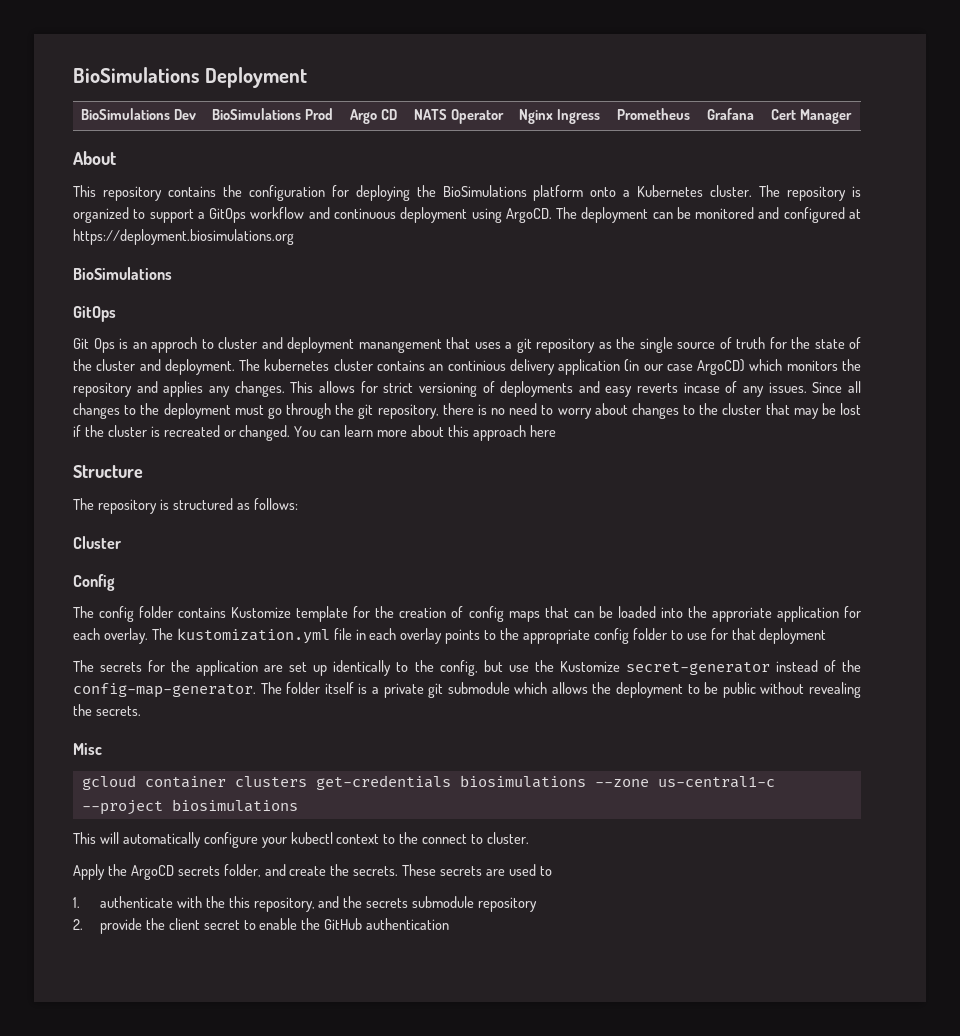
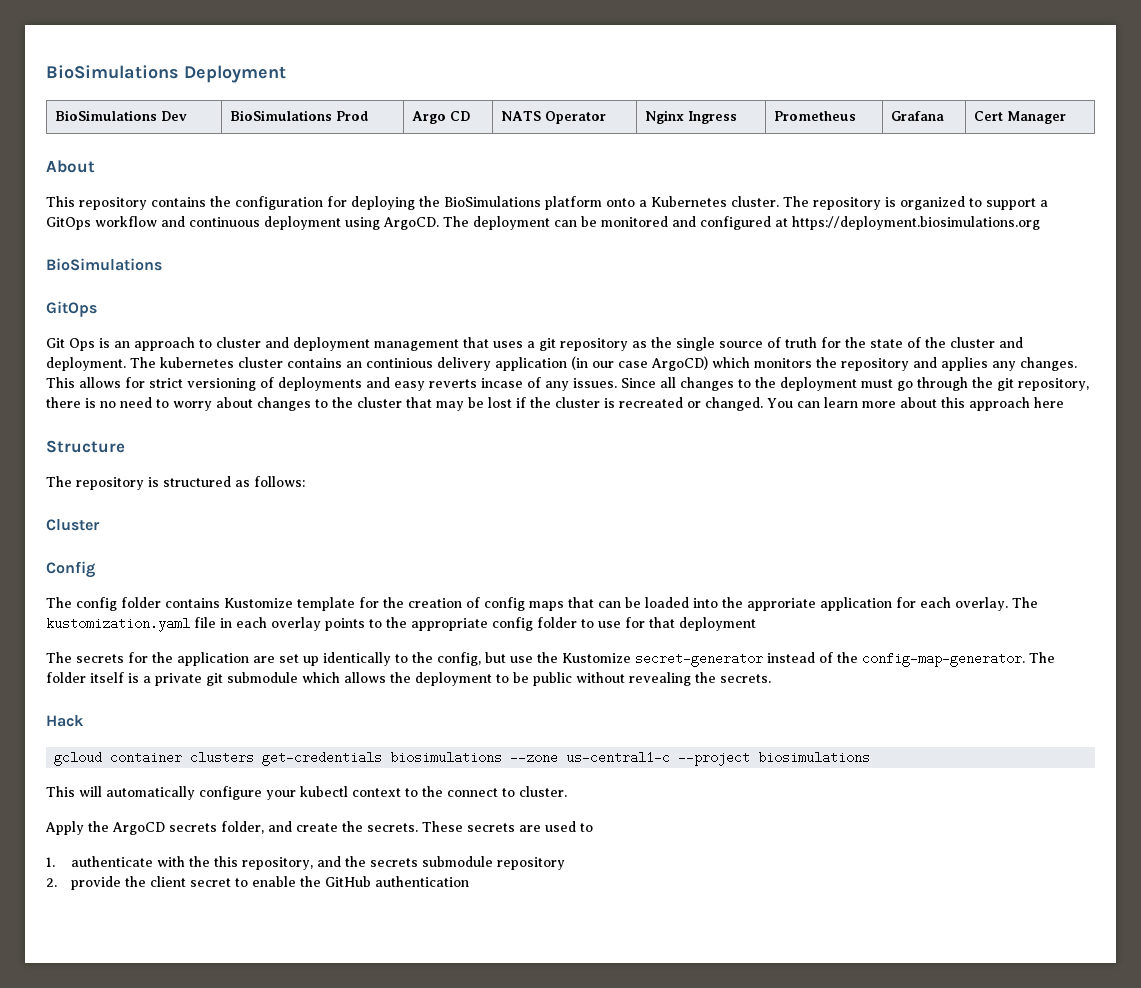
- Git Ops is an approch to cluster and deployment manangement that uses a git repository as the single source of truth for the state of the cluster and deployment.
+ Git Ops is an approach to cluster and deployment management that uses a git repository as the single source of truth for the state of the cluster and deployment.
- The kustomization.yml file in each overlay points to the appropriate config folder to use for that deployment
+ The kustomization.yaml file in each overlay points to the appropriate config folder to use for that deployment
- Misc
+ Hack

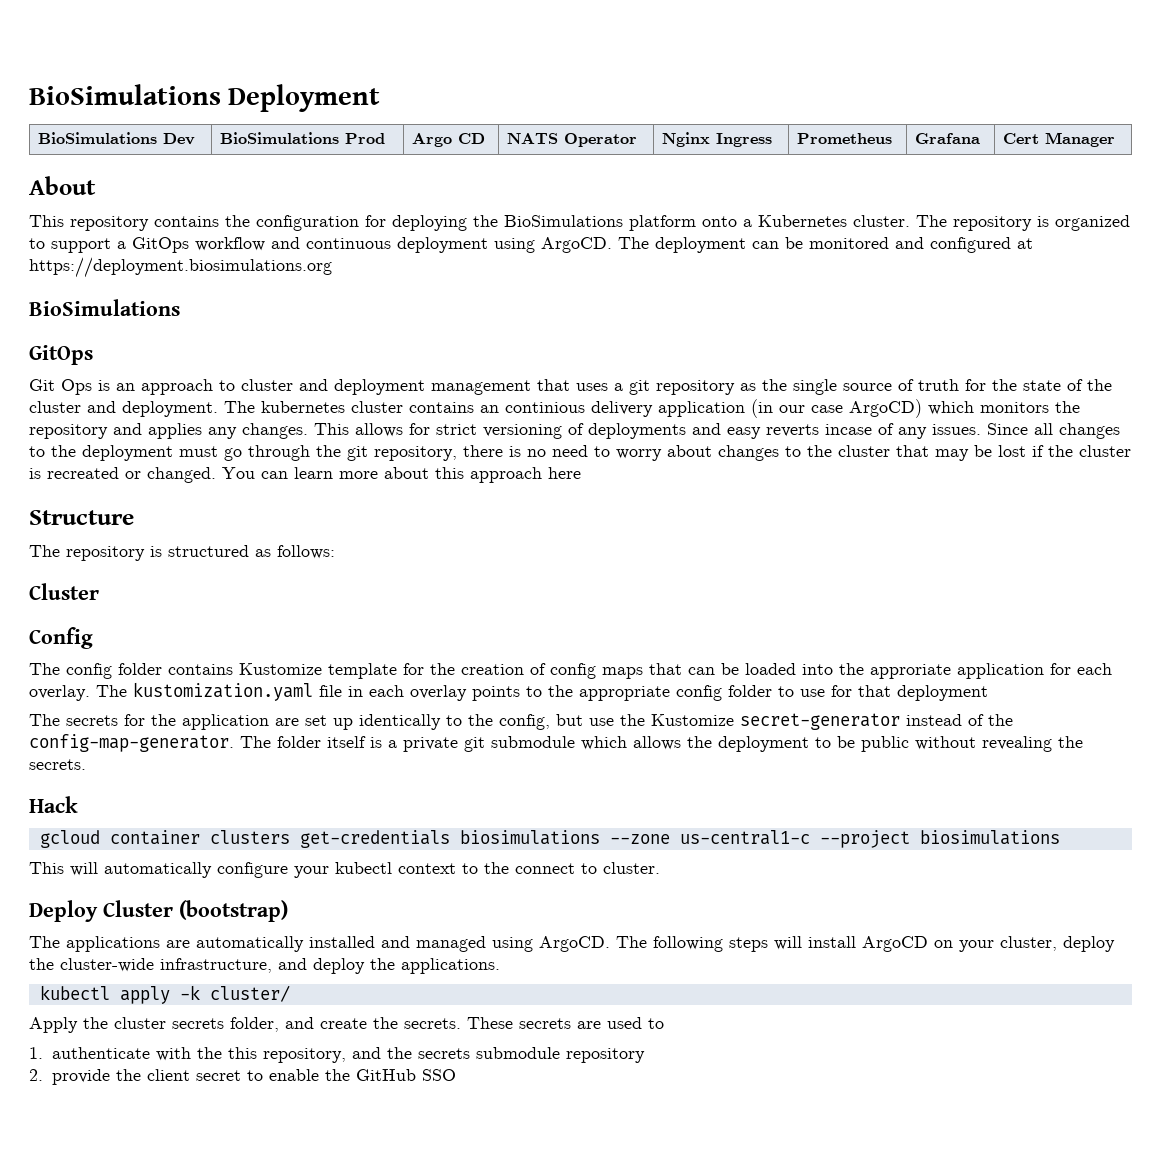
+ Deploy Cluster (bootstrap)
+ The applications are automatically installed and managed using ArgoCD. The following steps will install ArgoCD on your cluster, deploy the cluster-wide infrastructure, and deploy the applications.
+ kubectl apply -k cluster/
- Apply the ArgoCD secrets folder, and create the secrets.
+ Apply the cluster secrets folder, and create the secrets.
- 2. provide the client secret to enable the GitHub authentication
+ 2. provide the client secret to enable the GitHub SSO

